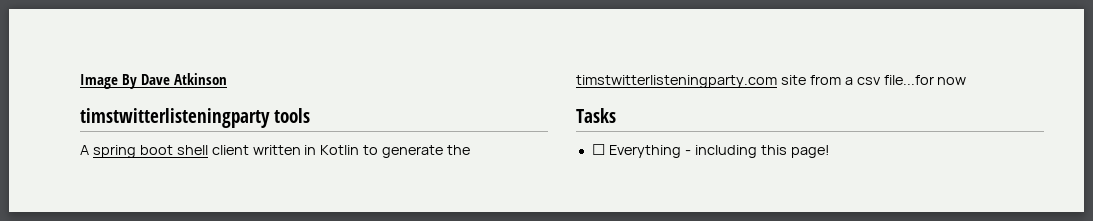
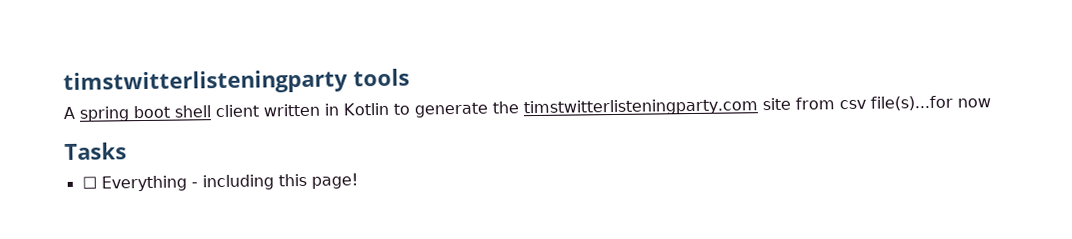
- Image By Dave Atkinson
- A spring boot shell client written in Kotlin to generate the timstwitterlisteningparty.com site from a csv file...for now
+ A spring boot shell client written in Kotlin to generate the timstwitterlisteningparty.com site from csv file(s)...for now

